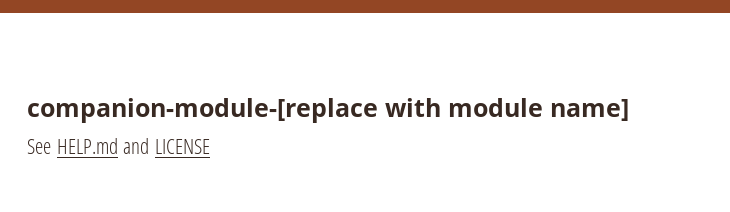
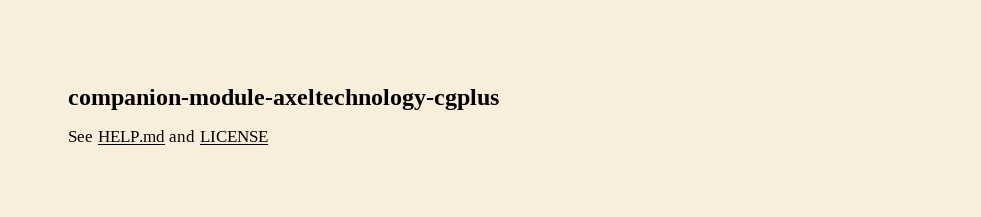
- companion-module-[replace with module name]
+ companion-module-axeltechnology-cgplus

